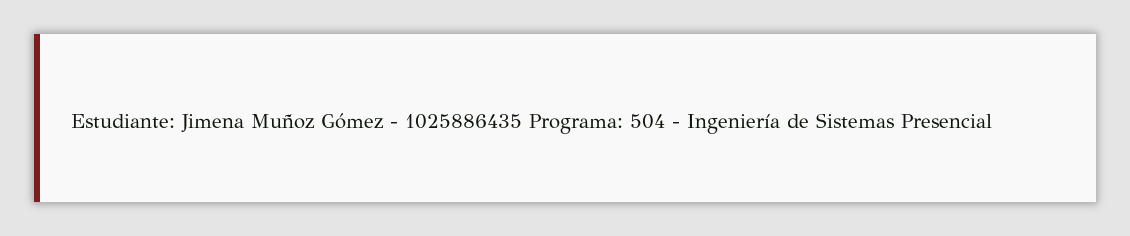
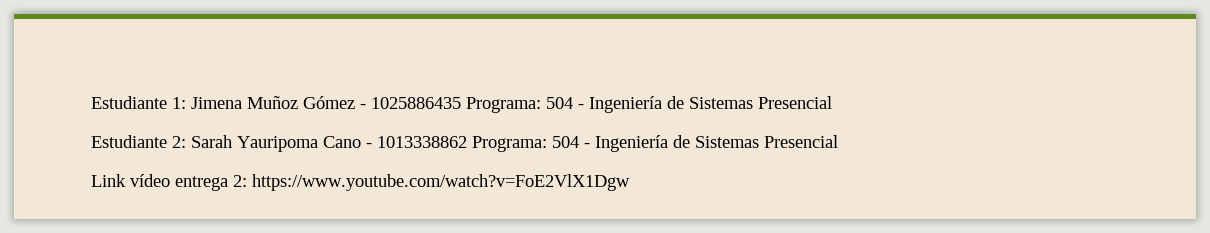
- Estudiante: Jimena Muñoz Gómez - 1025886435 Programa: 504 - Ingeniería de Sistemas Presencial
+ Estudiante 1: Jimena Muñoz Gómez - 1025886435 Programa: 504 - Ingeniería de Sistemas Presencial
+ Estudiante 2: Sarah Yauripoma Cano - 1013338862 Programa: 504 - Ingeniería de Sistemas Presencial
+ Link vídeo entrega 2: https://www.youtube.com/watch?v=FoE2VlX1Dgw

